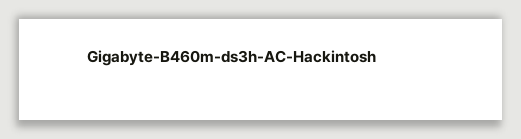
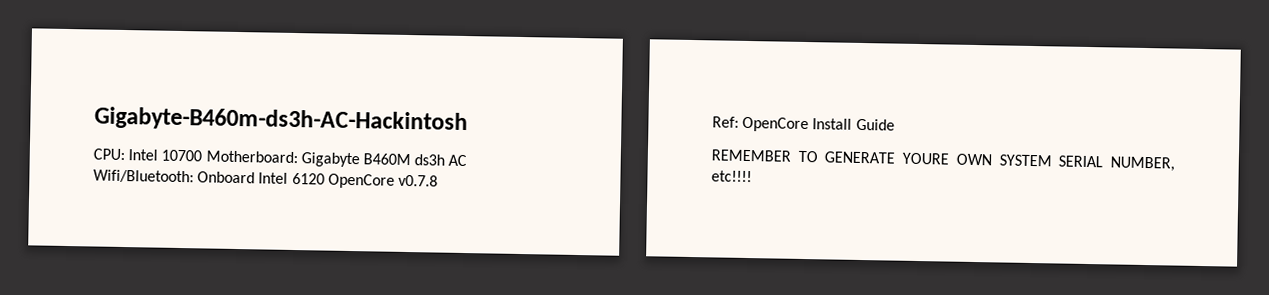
+ CPU: Intel 10700 Motherboard: Gigabyte B460M ds3h AC Wifi/Bluetooth: Onboard Intel 6120 OpenCore v0.7.8
+ Ref: OpenCore Install Guide
+ REMEMBER TO GENERATE YOURE OWN SYSTEM SERIAL NUMBER, etc!!!!

